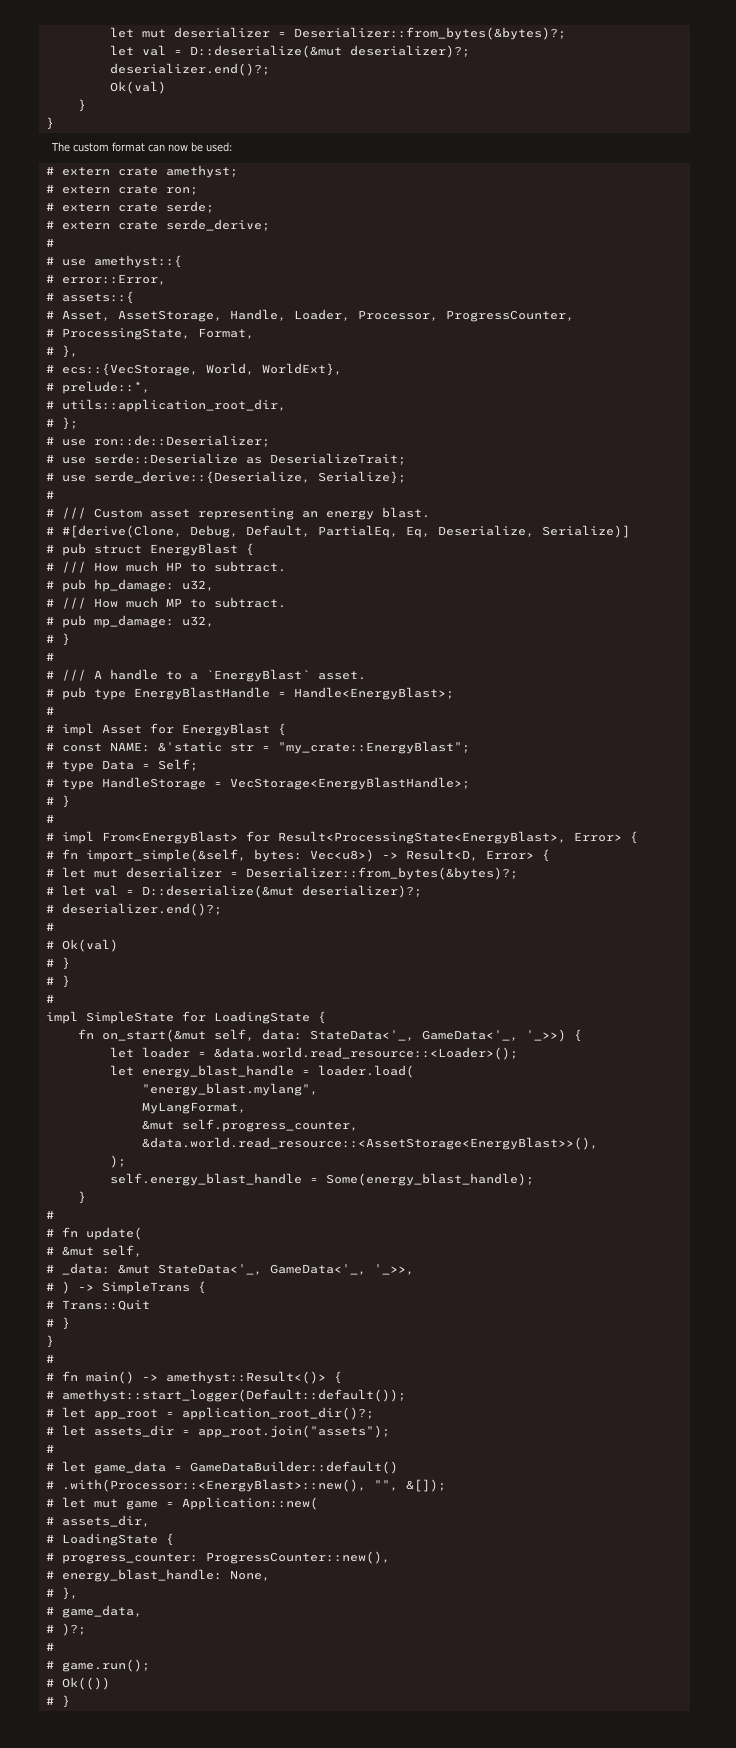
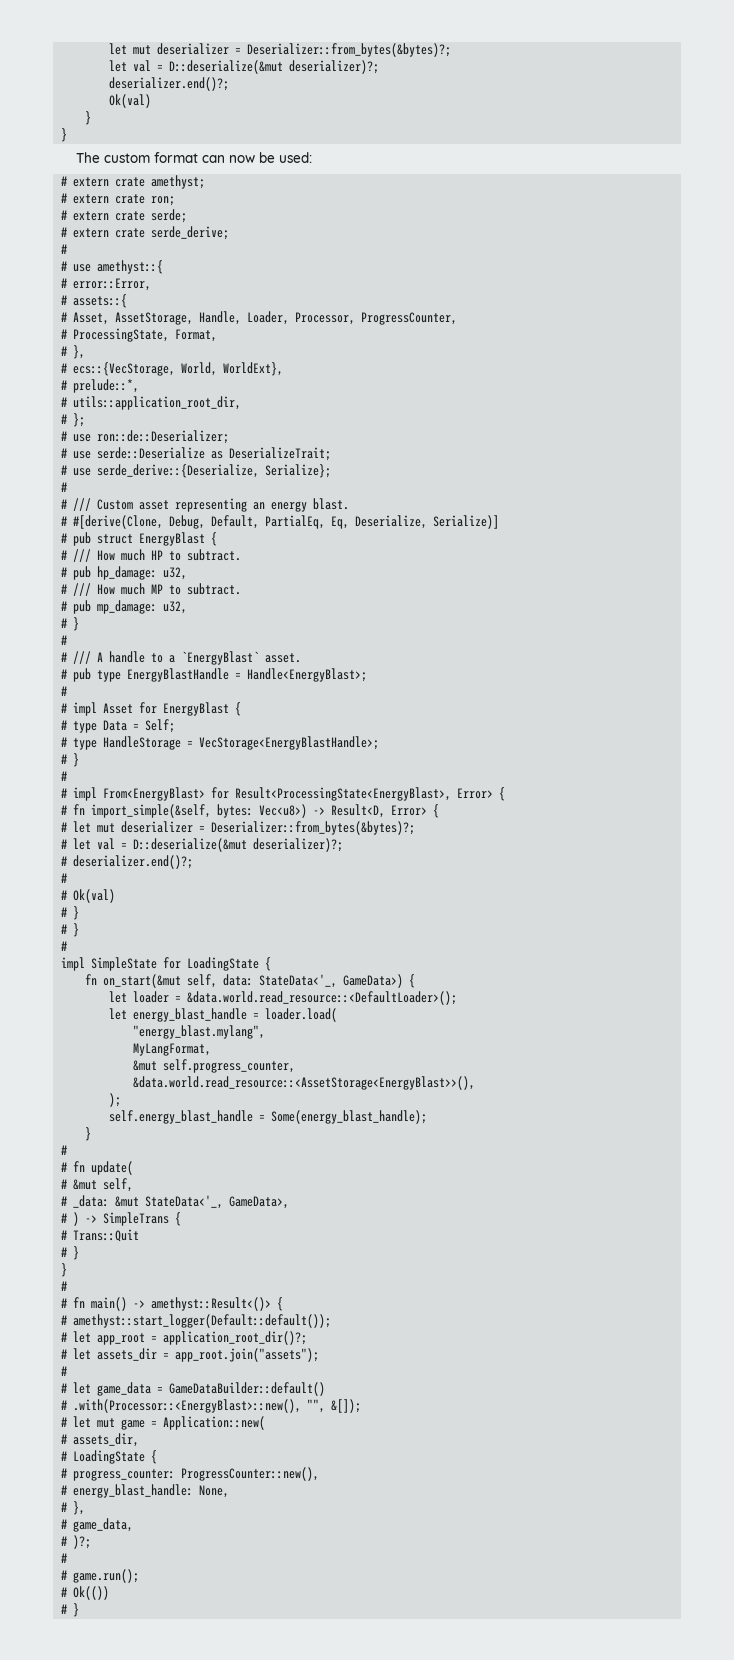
- # const NAME: &'static str = "my_crate::EnergyBlast";
- fn on_start(&mut self, data: StateData<'_, GameData<'_, '_>>) {
+ fn on_start(&mut self, data: StateData<'_, GameData>) {
- let loader = &data.world.read_resource::<Loader>();
+ let loader = &data.world.read_resource::<DefaultLoader>();
- # _data: &mut StateData<'_, GameData<'_, '_>>,
+ # _data: &mut StateData<'_, GameData>,

